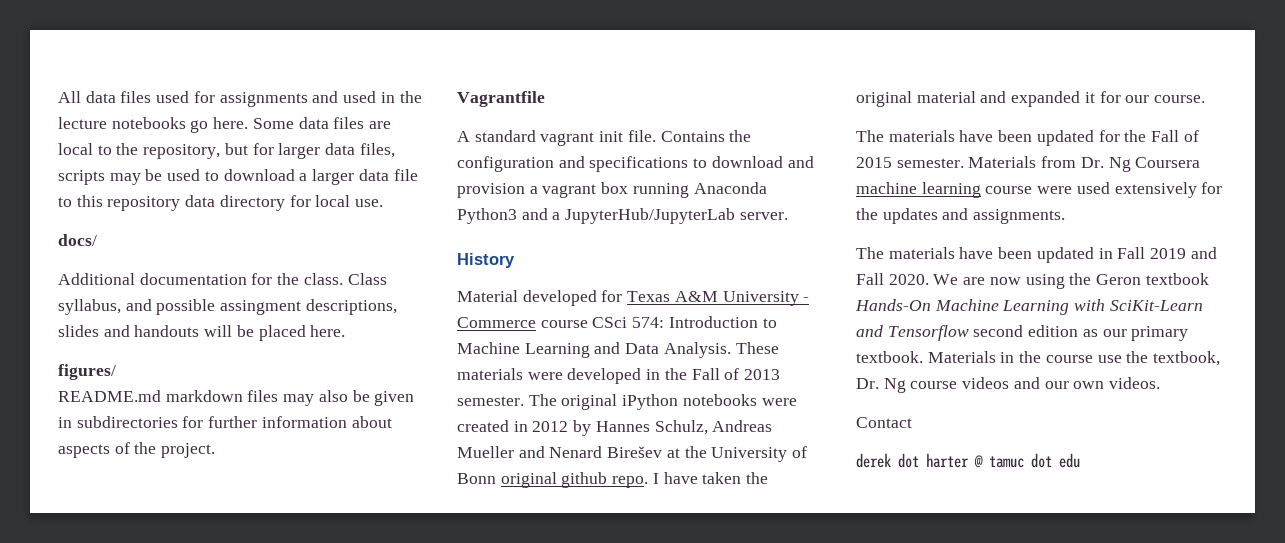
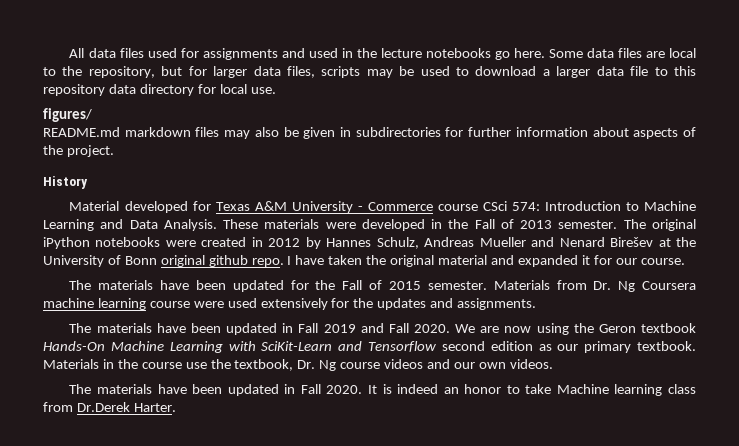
- docs/
- Additional documentation for the class. Class syllabus, and possible assingment descriptions, slides and handouts will be placed here.
- Vagrantfile
- A standard vagrant init file. Contains the configuration and specifications to download and provision a vagrant box running Anaconda Python3 and a JupyterHub/JupyterLab server.
- Contact
- derek dot harter @ tamuc dot edu
+ The materials have been updated in Fall 2020. It is indeed an honor to take Machine learning class from Dr.Derek Harter.

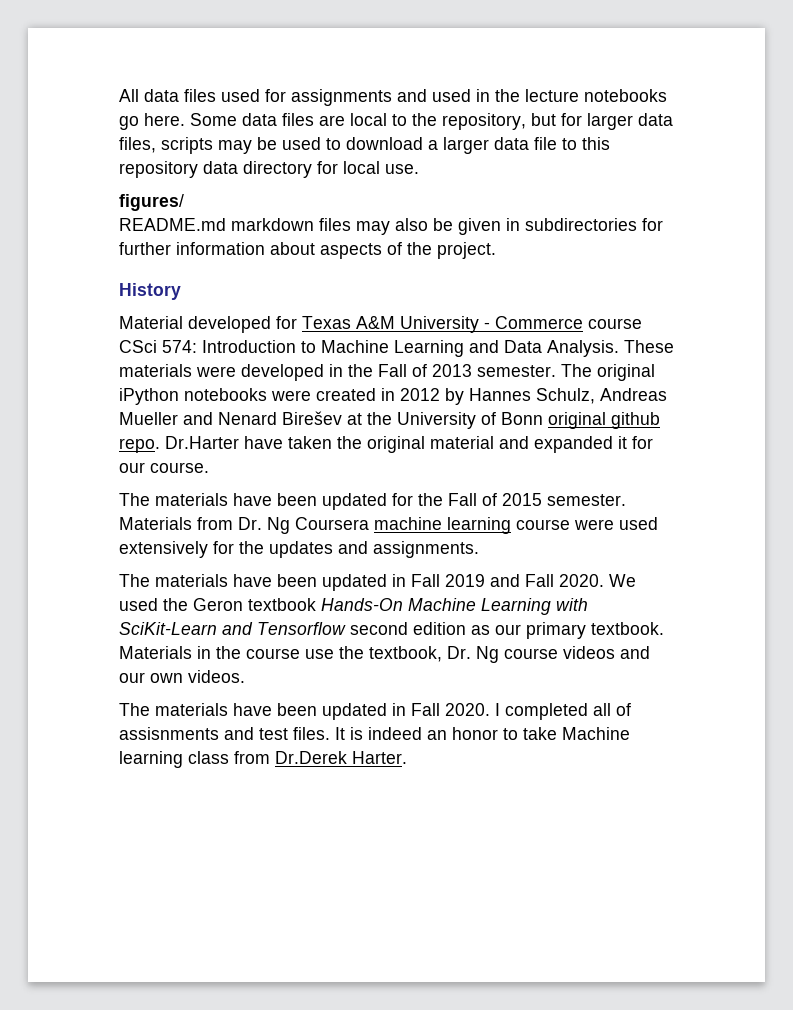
- I have taken the original material and expanded it for our course.
+ Dr.Harter have taken the original material and expanded it for our course.
- We are now using the Geron textbook Hands-On Machine Learning with SciKit-Learn and Tensorflow second edition as our primary textbook.
+ We used the Geron textbook Hands-On Machine Learning with SciKit-Learn and Tensorflow second edition as our primary textbook.
+ I completed all of assisnments and test files.

